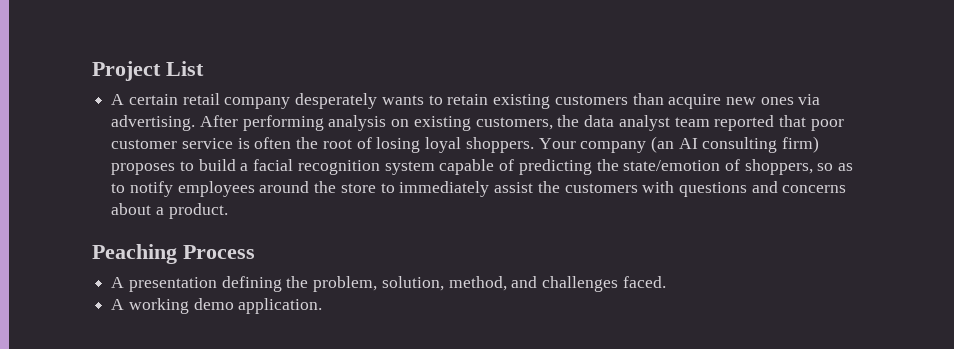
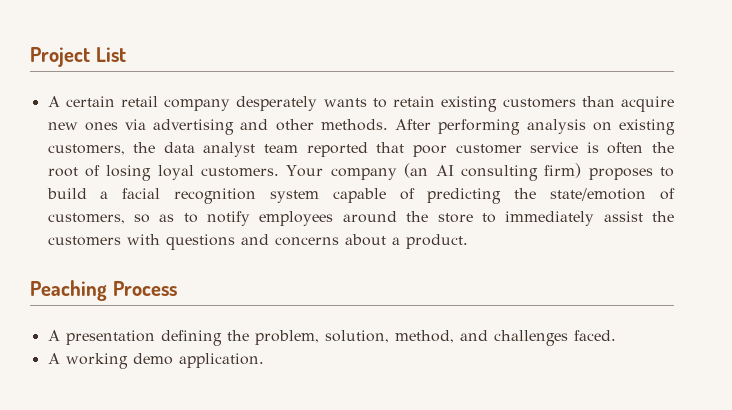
- A certain retail company desperately wants to retain existing customers than acquire new ones via advertising.
+ A certain retail company desperately wants to retain existing customers than acquire new ones via advertising and other methods.
- After performing analysis on existing customers, the data analyst team reported that poor customer service is often the root of losing loyal shoppers.
+ After performing analysis on existing customers, the data analyst team reported that poor customer service is often the root of losing loyal customers.
- Your company (an AI consulting firm) proposes to build a facial recognition system capable of predicting the state/emotion of shoppers, so as to notify employees around the store to immediately assist the customers with questions and concerns about a product.
+ Your company (an AI consulting firm) proposes to build a facial recognition system capable of predicting the state/emotion of customers, so as to notify employees around the store to immediately assist the customers with questions and concerns about a product.

